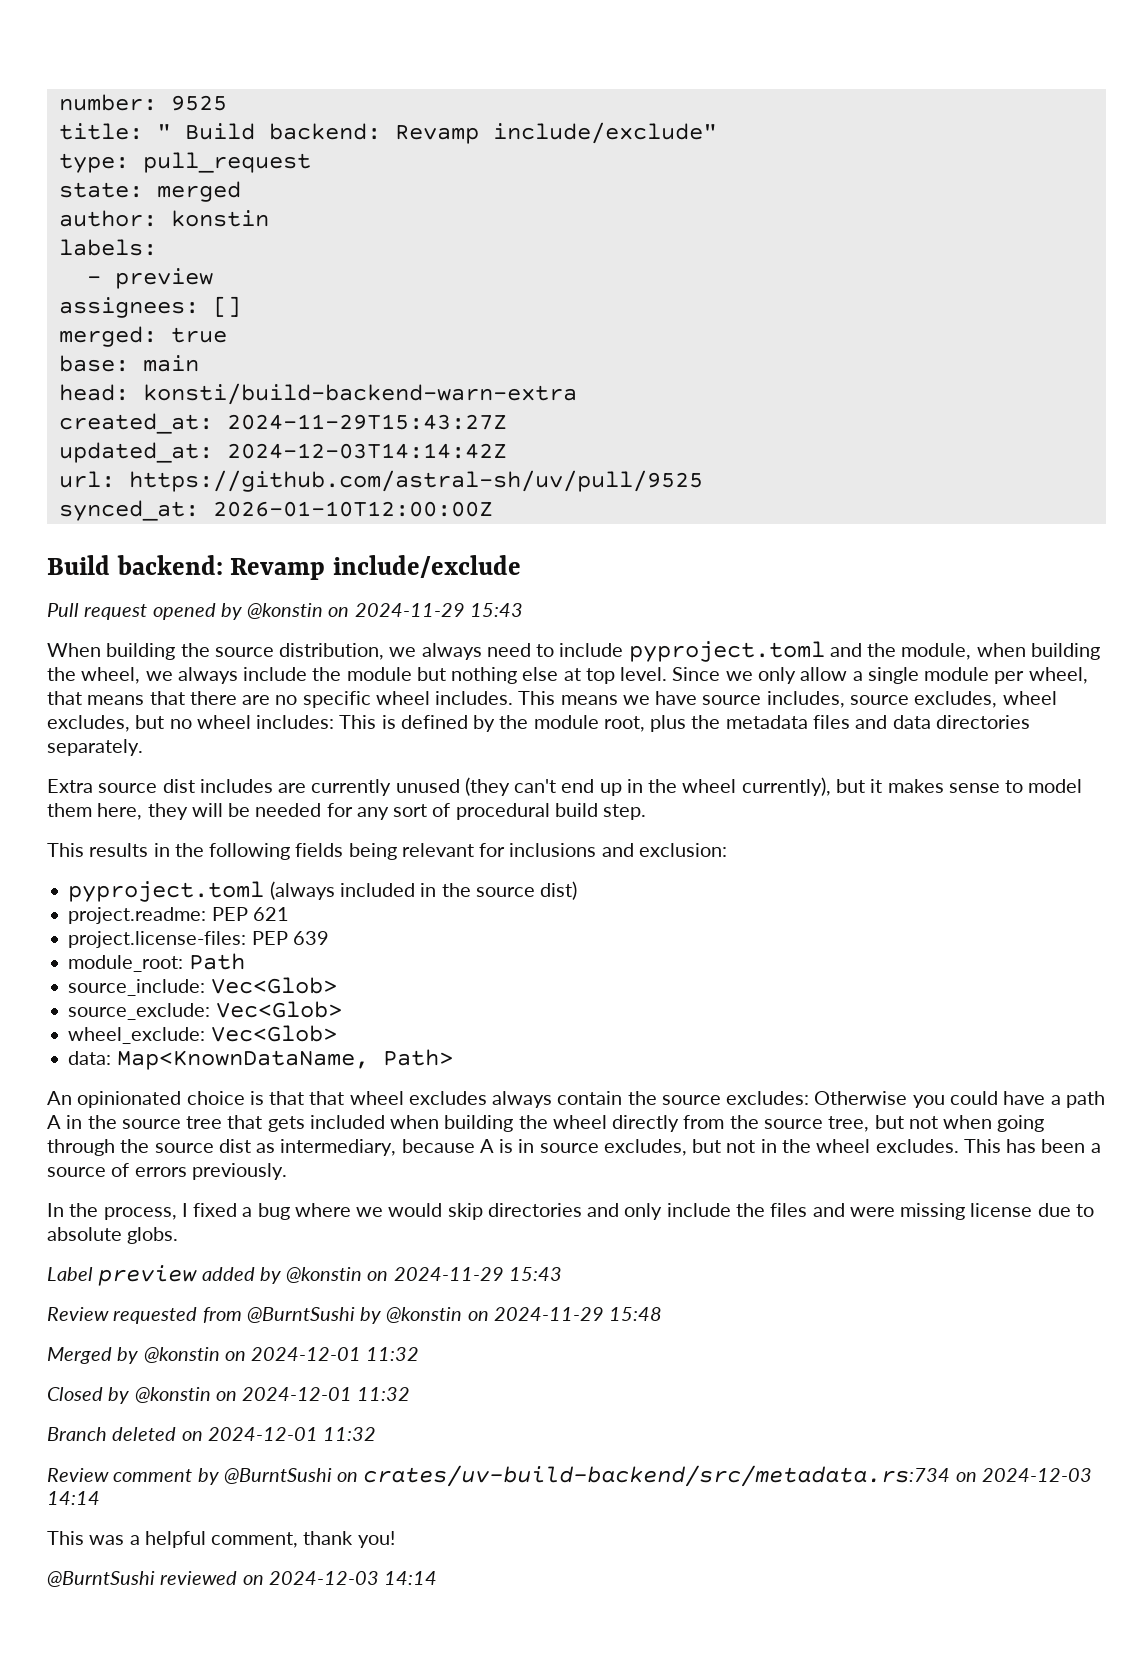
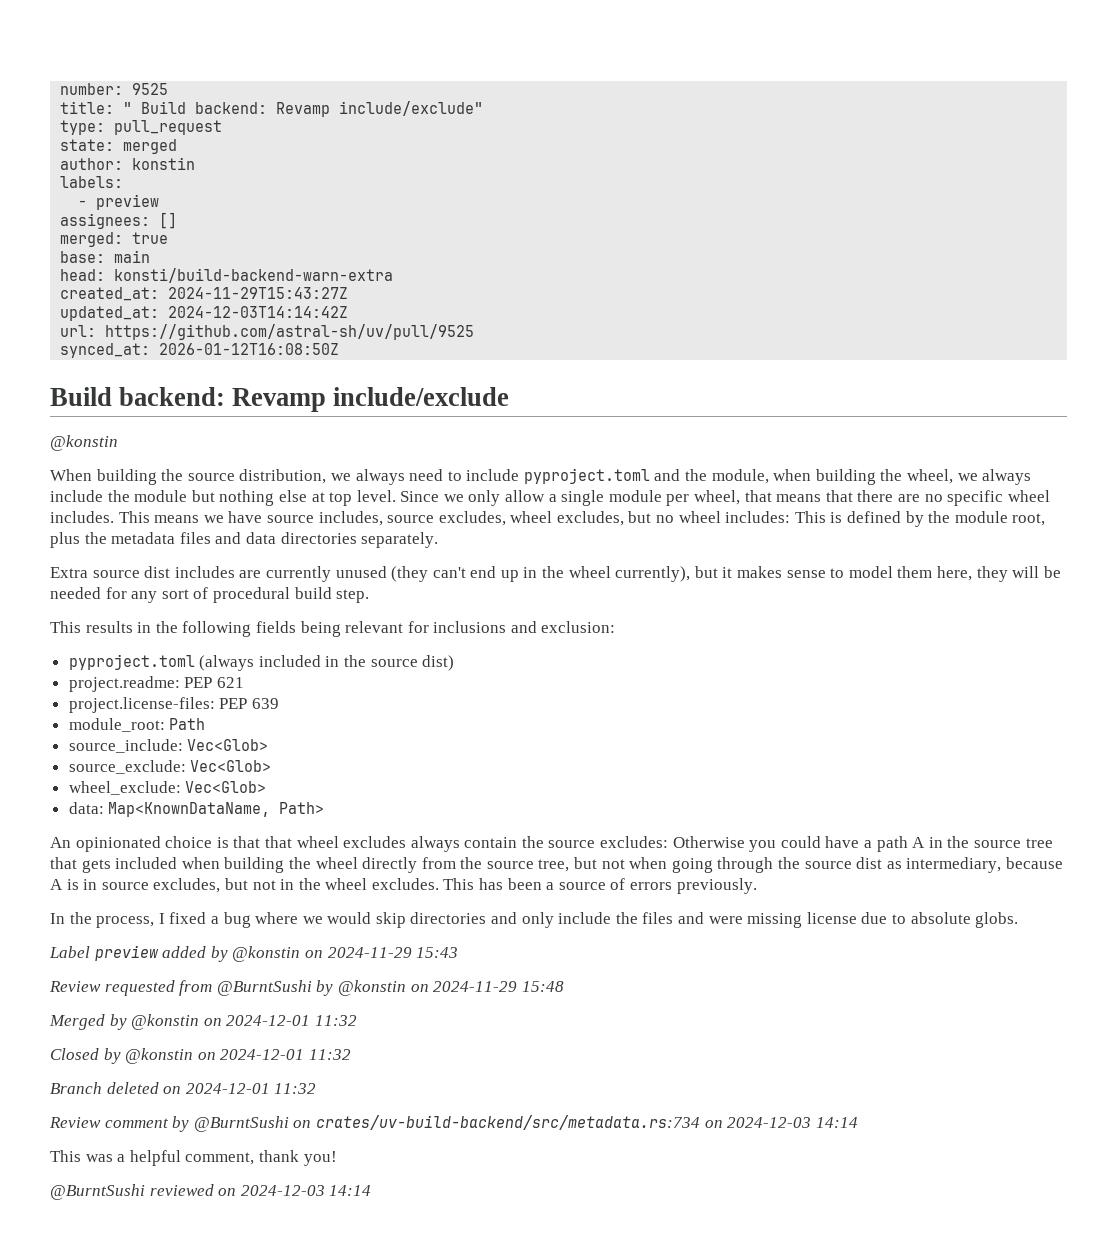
- synced_at: 2026-01-10T12:00:00Z
+ synced_at: 2026-01-12T16:08:50Z
  Build backend: Revamp include/exclude
- Pull request opened by @konstin on 2024-11-29 15:43
+ @konstin

